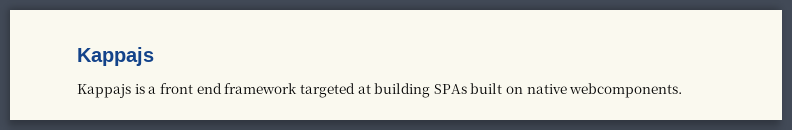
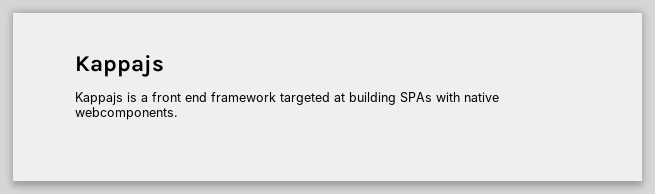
- Kappajs is a front end framework targeted at building SPAs built on native webcomponents.
+ Kappajs is a front end framework targeted at building SPAs with native webcomponents.

